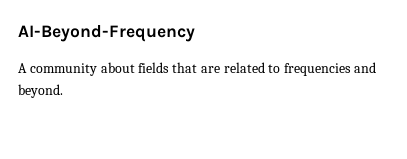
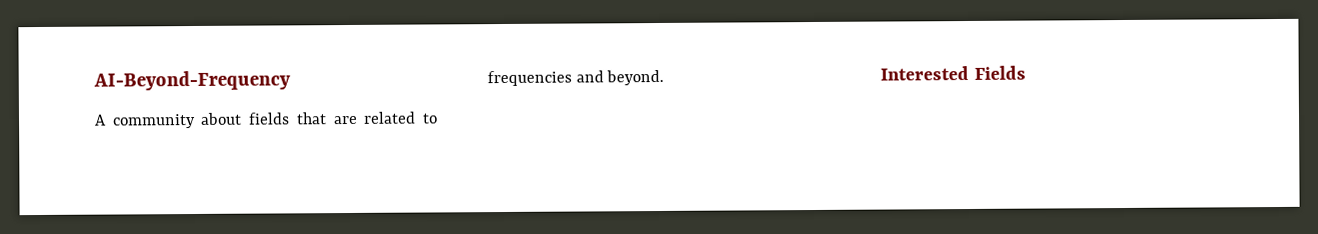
+ Interested Fields

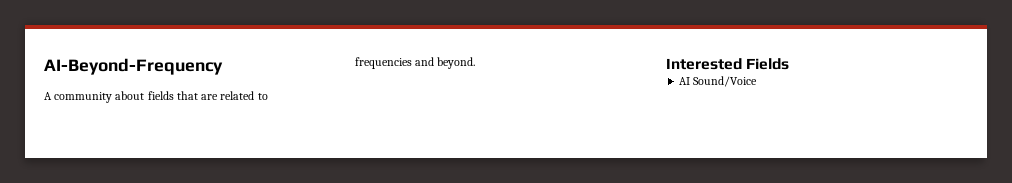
+ AI Sound/Voice

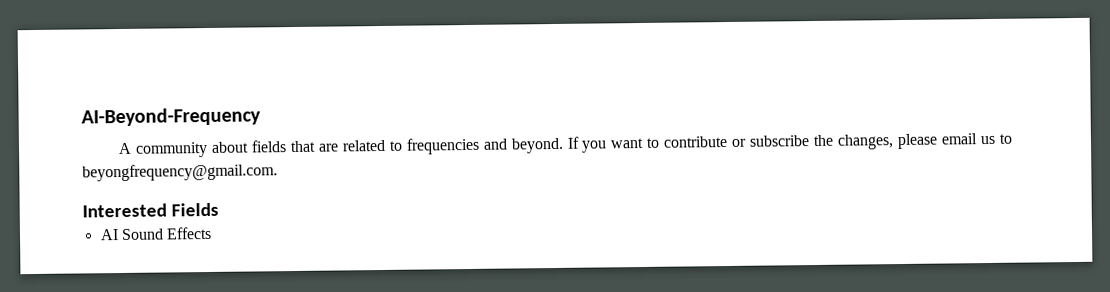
+ If you want to contribute or subscribe the changes, please email us to beyongfrequency@gmail.com.
- AI Sound/Voice
+ AI Sound Effects

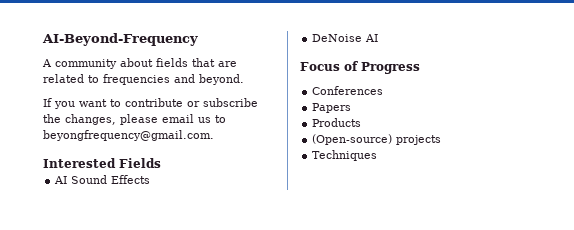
- A community about fields that are related to frequencies and beyond. If you want to contribute or subscribe the changes, please email us to beyongfrequency@gmail.com.
+ A community about fields that are related to frequencies and beyond.
+ If you want to contribute or subscribe the changes, please email us to beyongfrequency@gmail.com.
+ DeNoise AI
+ Focus of Progress
+ Conferences
+ Papers
+ Products
+ (Open-source) projects
+ Techniques

